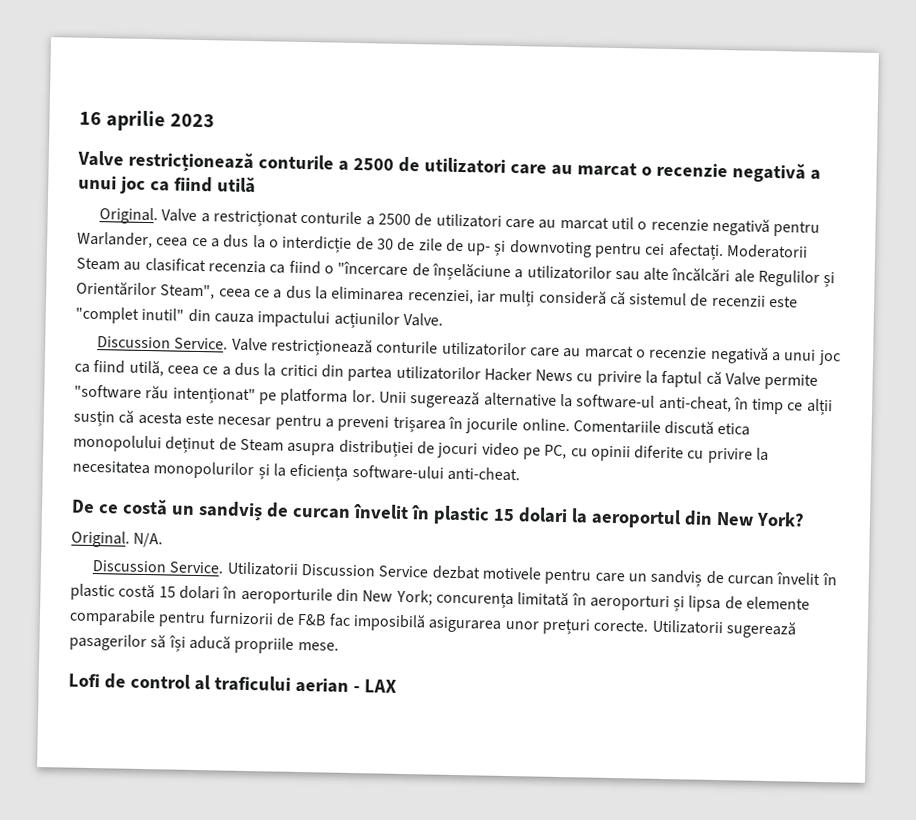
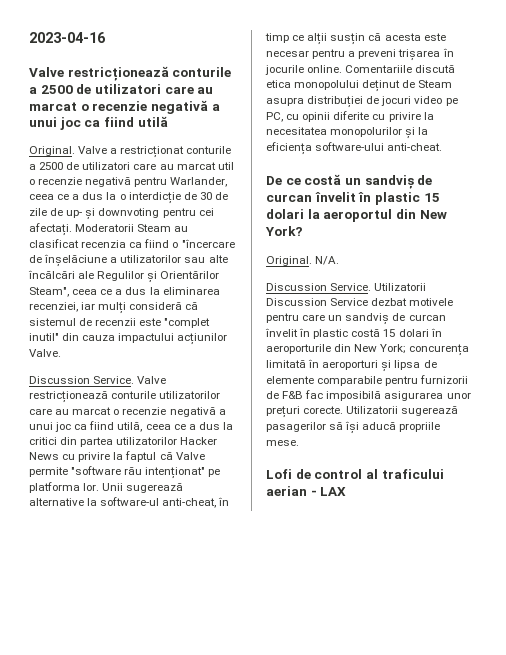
- 16 aprilie 2023
+ 2023-04-16

